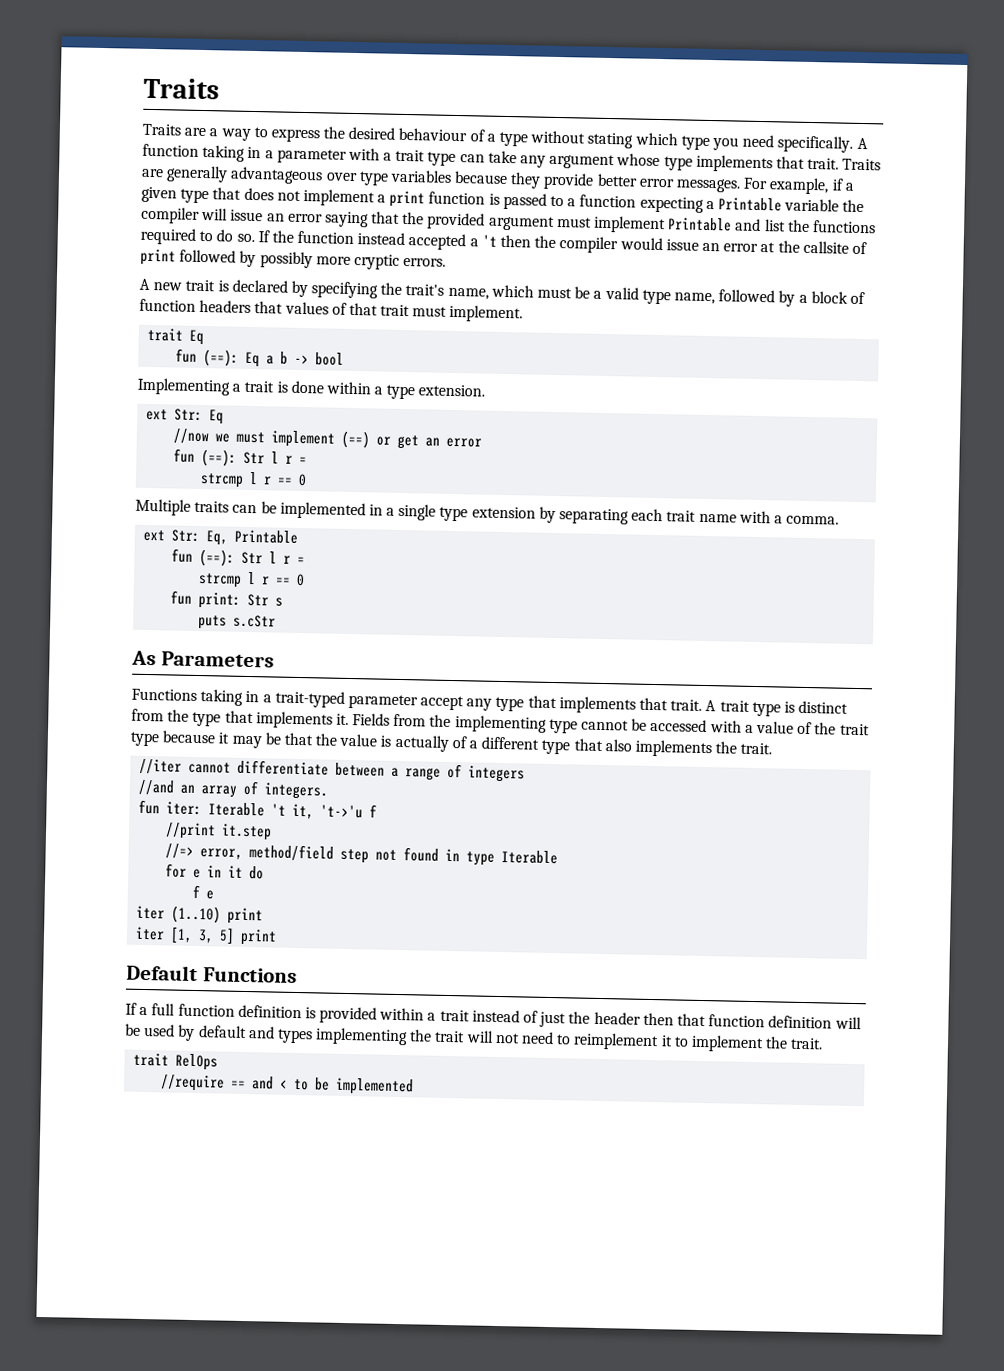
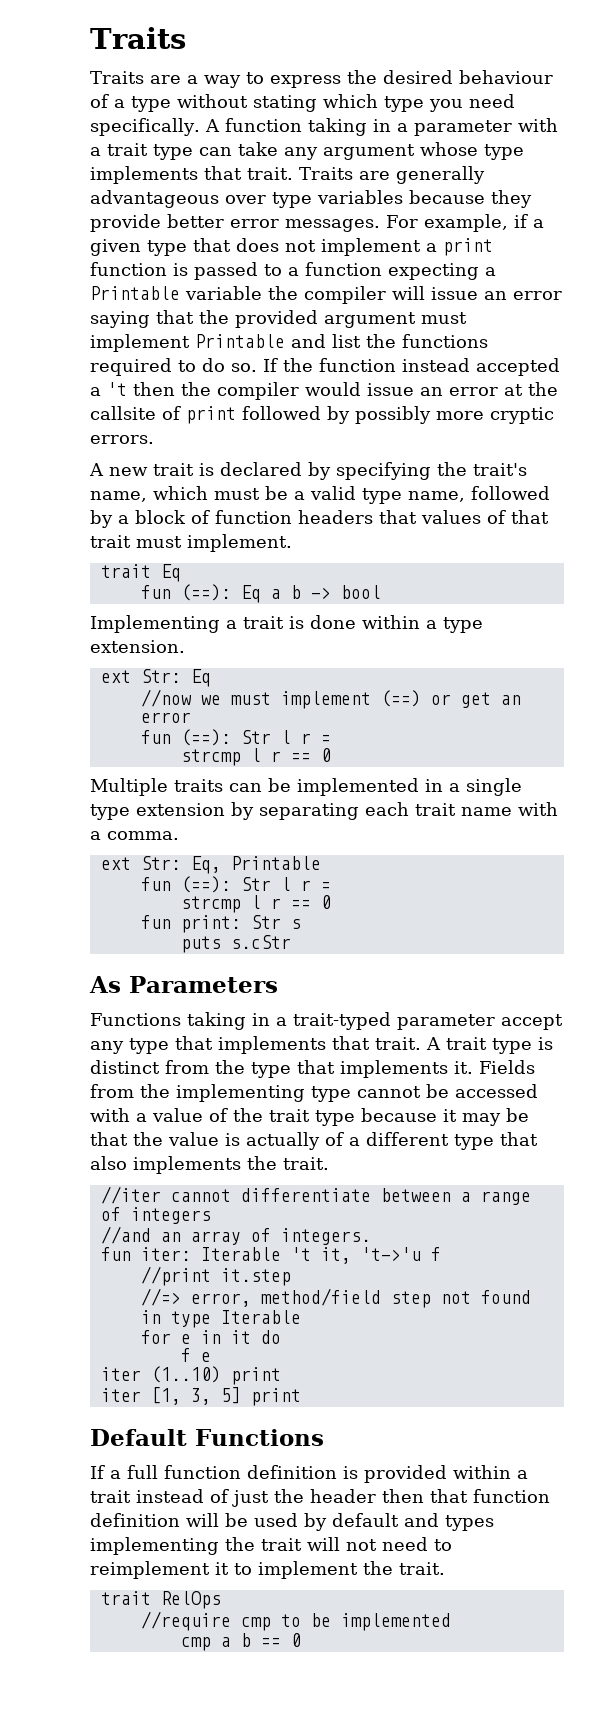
- //require == and < to be implemented
+ //require cmp to be implemented
+ cmp a b == 0

